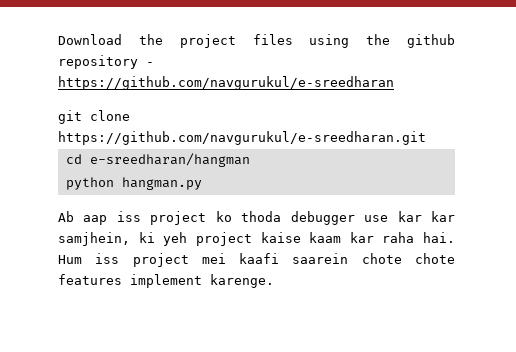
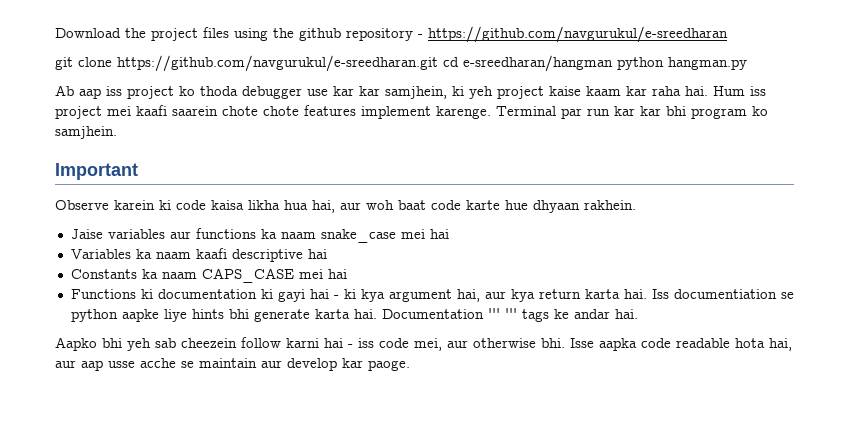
- git clone https://github.com/navgurukul/e-sreedharan.git
- cd e-sreedharan/hangman
- python hangman.py
+ git clone https://github.com/navgurukul/e-sreedharan.git cd e-sreedharan/hangman python hangman.py
+ Terminal par run kar kar bhi program ko samjhein.
+ Important
+ Observe karein ki code kaisa likha hua hai, aur woh baat code karte hue dhyaan rakhein.
+ Jaise variables aur functions ka naam snake_case mei hai
+ Variables ka naam kaafi descriptive hai
+ Constants ka naam CAPS_CASE mei hai
+ Functions ki documentation ki gayi hai - ki kya argument hai, aur kya return karta hai. Iss documentiation se python aapke liye hints bhi generate karta hai. Documentation ''' ''' tags ke andar hai.
+ Aapko bhi yeh sab cheezein follow karni hai - iss code mei, aur otherwise bhi. Isse aapka code readable hota hai, aur aap usse acche se maintain aur develop kar paoge.

